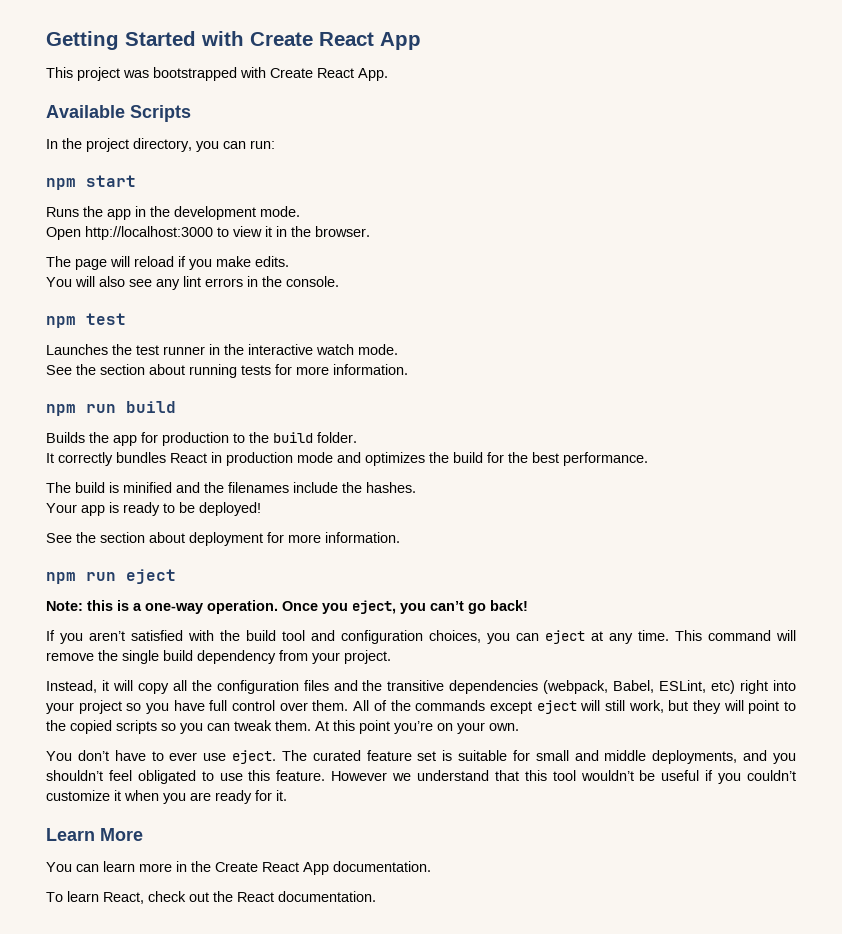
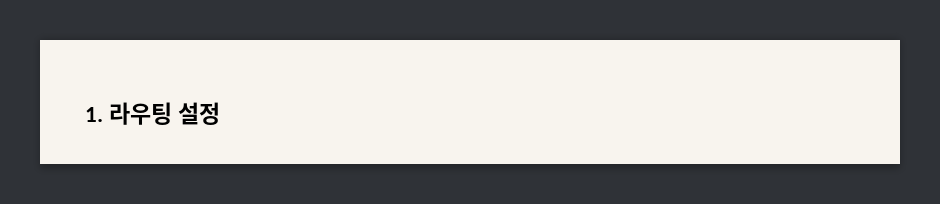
- Getting Started with Create React App
- This project was bootstrapped with Create React App.
- Available Scripts
- In the project directory, you can run:
- npm start
- Runs the app in the development mode.
- Open http://localhost:3000 to view it in the browser.
- The page will reload if you make edits.
- You will also see any lint errors in the console.
- npm test
- Launches the test runner in the interactive watch mode.
- See the section about running tests for more information.
- npm run build
- Builds the app for production to the build folder.
- It correctly bundles React in production mode and optimizes the build for the best performance.
- The build is minified and the filenames include the hashes.
- Your app is ready to be deployed!
- See the section about deployment for more information.
- npm run eject
- Note: this is a one-way operation. Once you eject, you can’t go back!
- If you aren’t satisfied with the build tool and configuration choices, you can eject at any time. This command will remove the single build dependency from your project.
- Instead, it will copy all the configuration files and the transitive dependencies (webpack, Babel, ESLint, etc) right into your project so you have full control over them. All of the commands except eject will still work, but they will point to the copied scripts so you can tweak them. At this point you’re on your own.
- You don’t have to ever use eject. The curated feature set is suitable for small and middle deployments, and you shouldn’t feel obligated to use this feature. However we understand that this tool wouldn’t be useful if you couldn’t customize it when you are ready for it.
- Learn More
- You can learn more in the Create React App documentation.
- To learn React, check out the React documentation.
+ 1. 라우팅 설정

